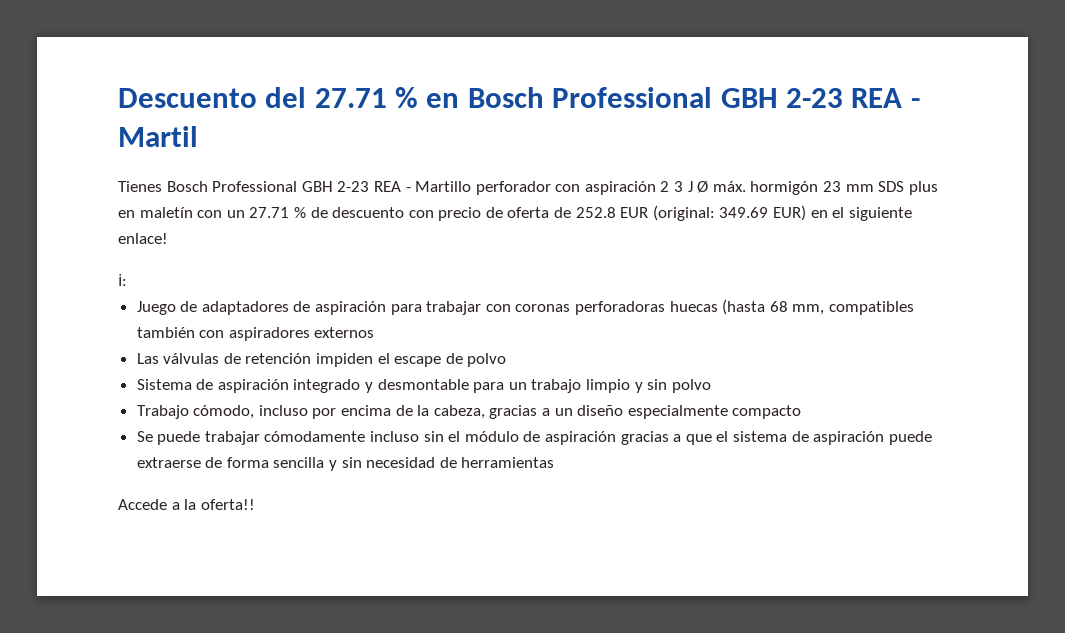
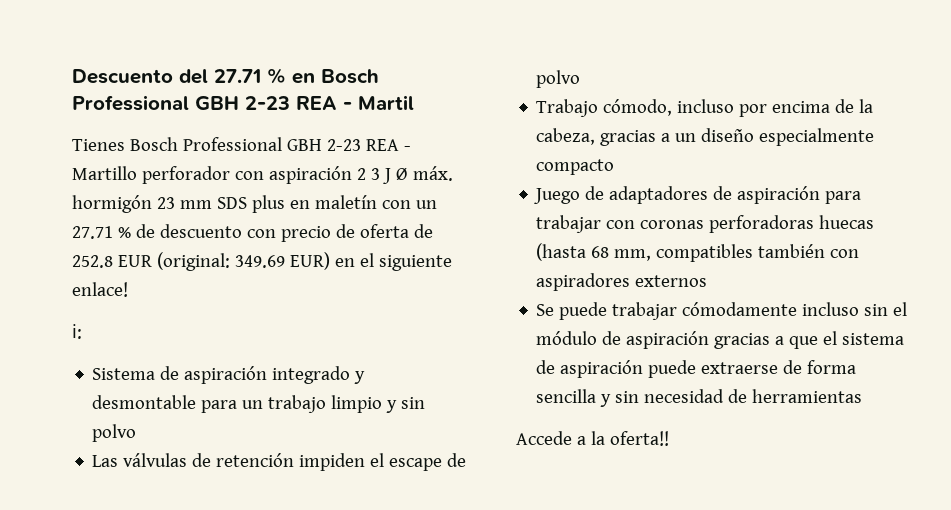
+ Sistema de aspiración integrado y desmontable para un trabajo limpio y sin polvo
+ Las válvulas de retención impiden el escape de polvo
+ Trabajo cómodo, incluso por encima de la cabeza, gracias a un diseño especialmente compacto
- Las válvulas de retención impiden el escape de polvo
- Sistema de aspiración integrado y desmontable para un trabajo limpio y sin polvo
- Trabajo cómodo, incluso por encima de la cabeza, gracias a un diseño especialmente compacto

